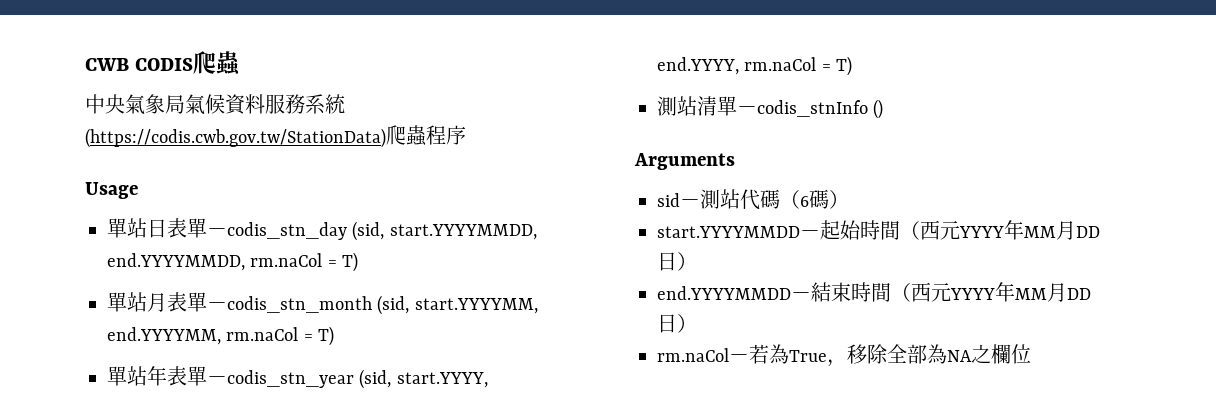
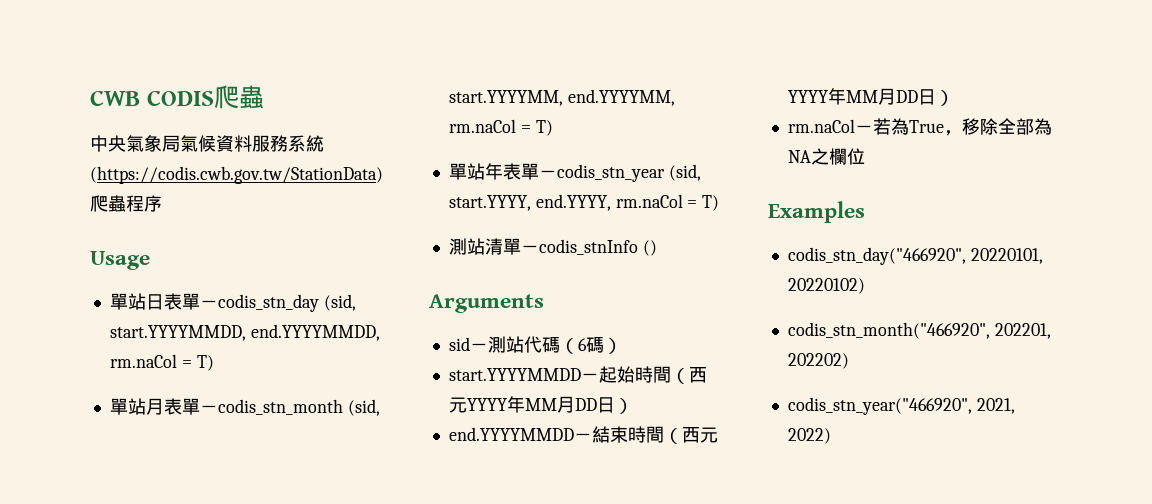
+ Examples
+ codis_stn_day("466920", 20220101, 20220102)
+ codis_stn_month("466920", 202201, 202202)
+ codis_stn_year("466920", 2021, 2022)

